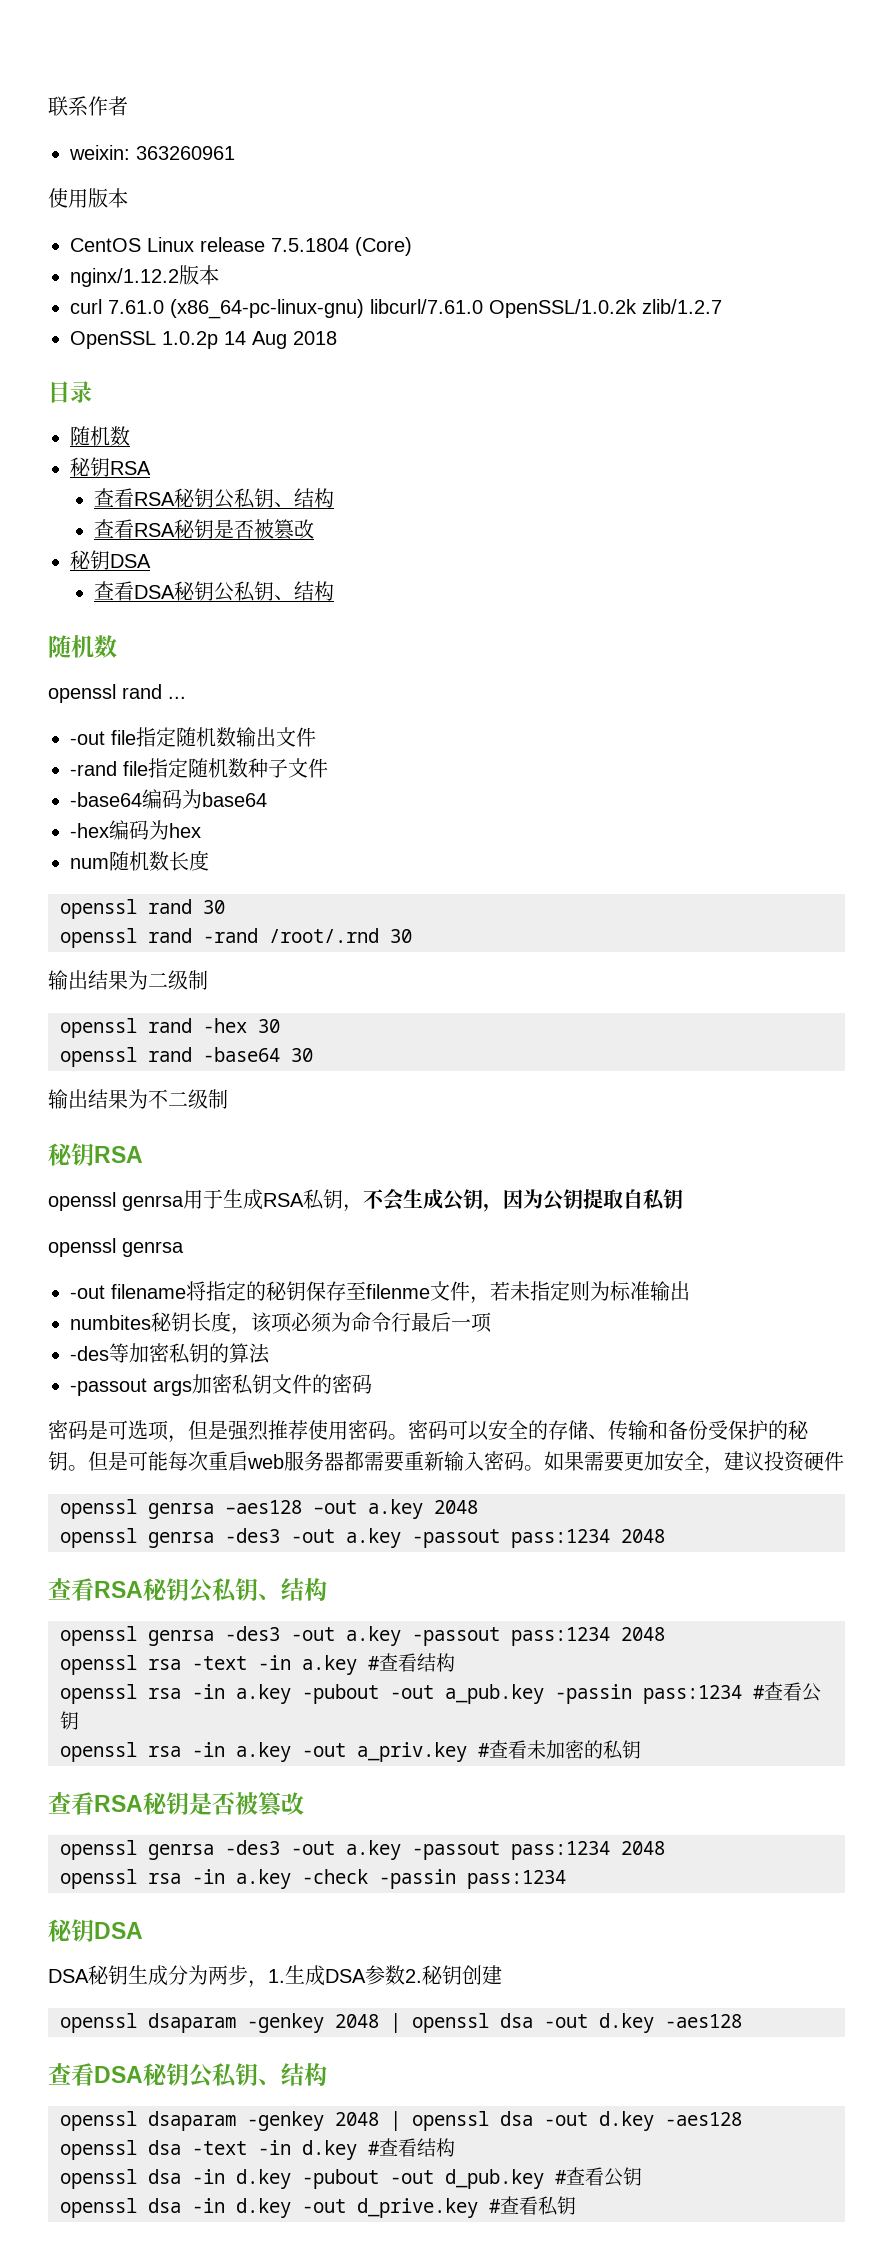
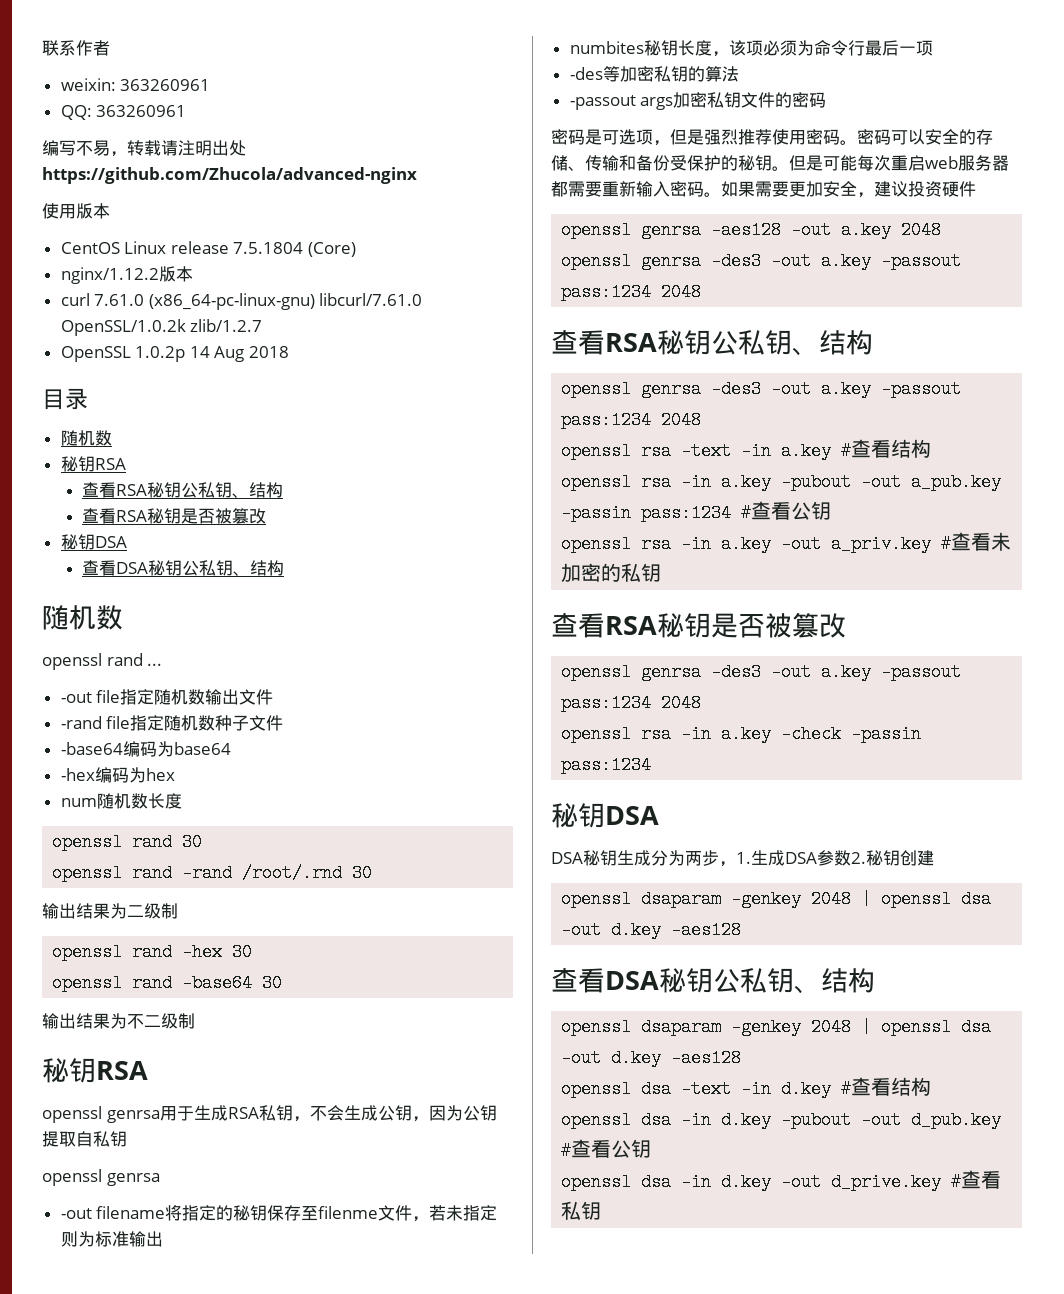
+ QQ: 363260961
+ 编写不易，转载请注明出处https://github.com/Zhucola/advanced-nginx

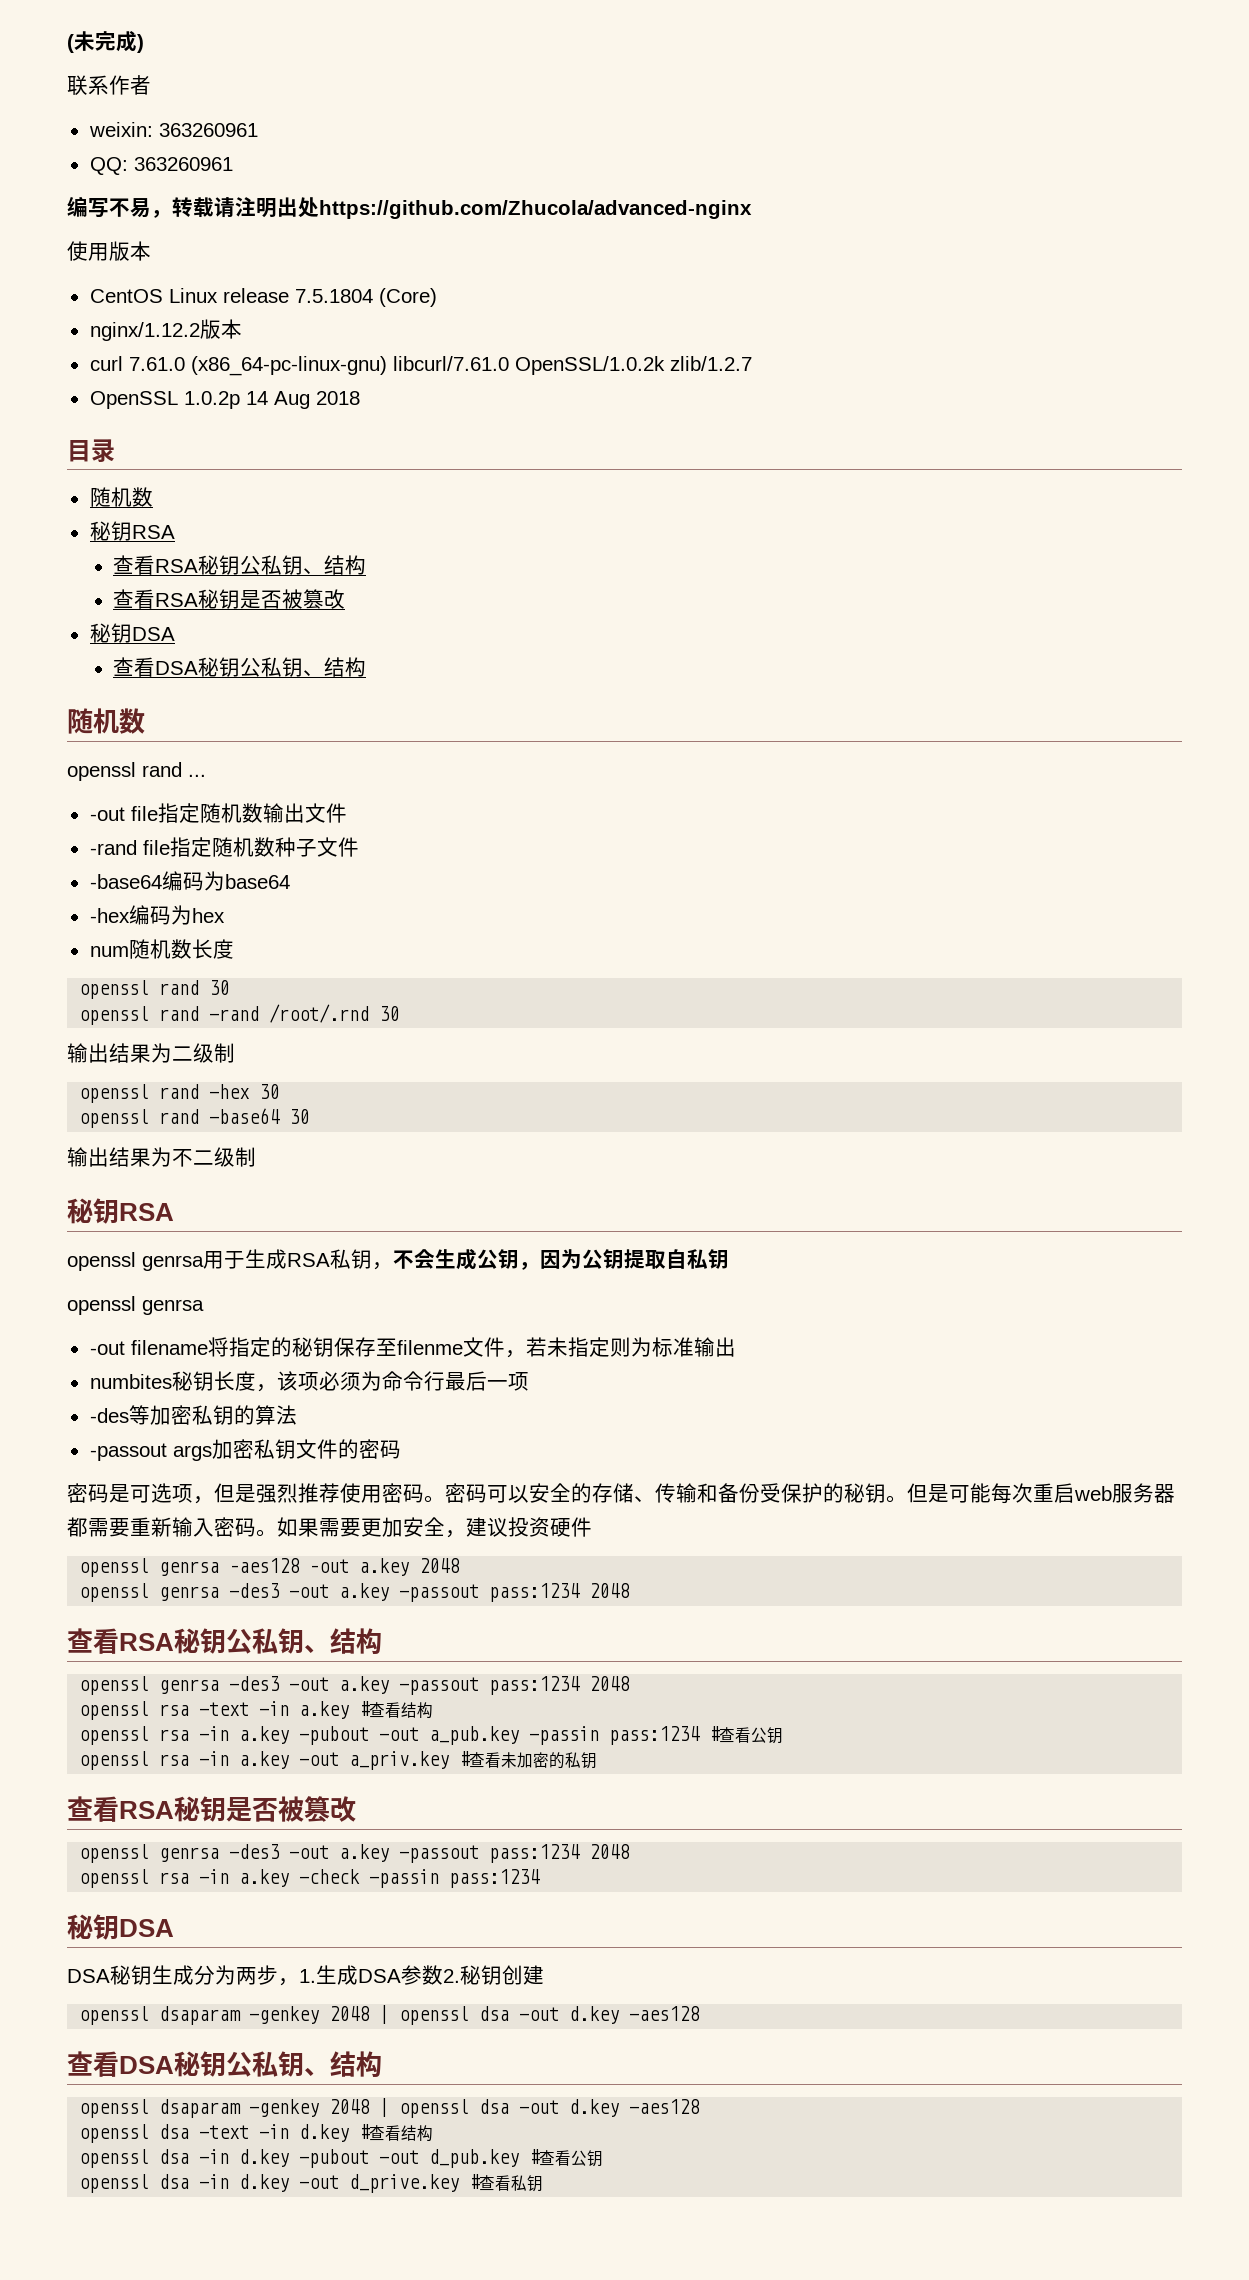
+ (未完成)

